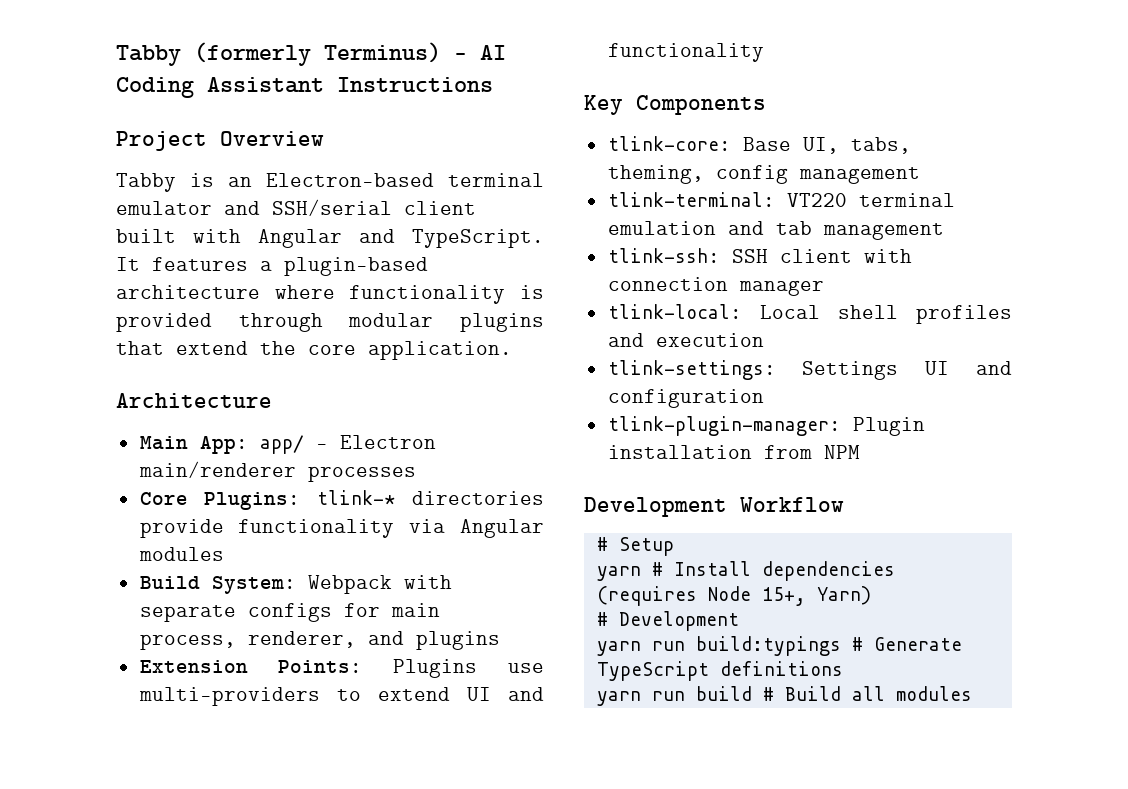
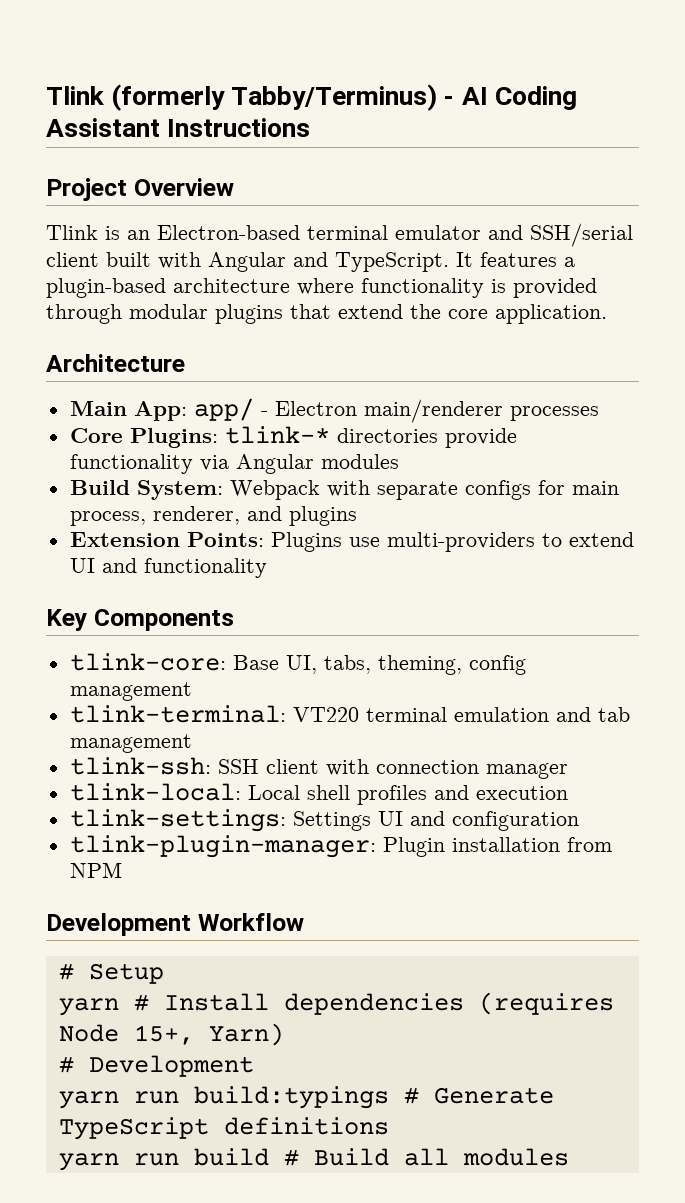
- Tabby (formerly Terminus) - AI Coding Assistant Instructions
+ Tlink (formerly Tabby/Terminus) - AI Coding Assistant Instructions
- Tabby is an Electron-based terminal emulator and SSH/serial client built with Angular and TypeScript.
+ Tlink is an Electron-based terminal emulator and SSH/serial client built with Angular and TypeScript.

